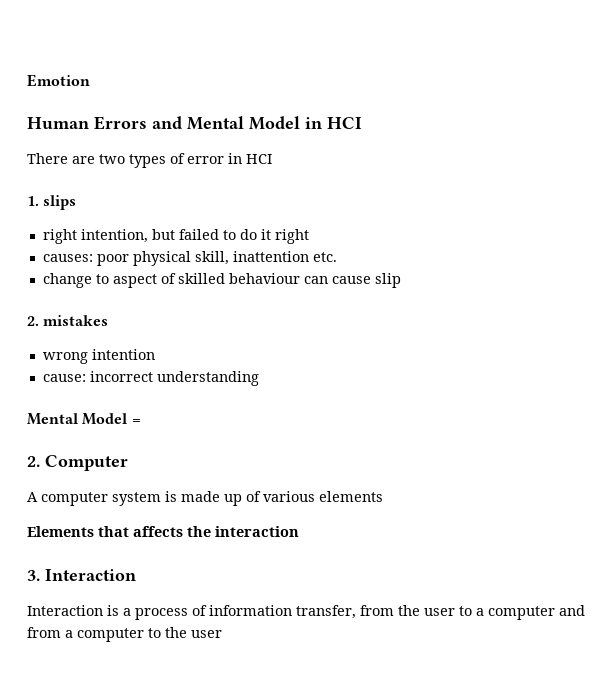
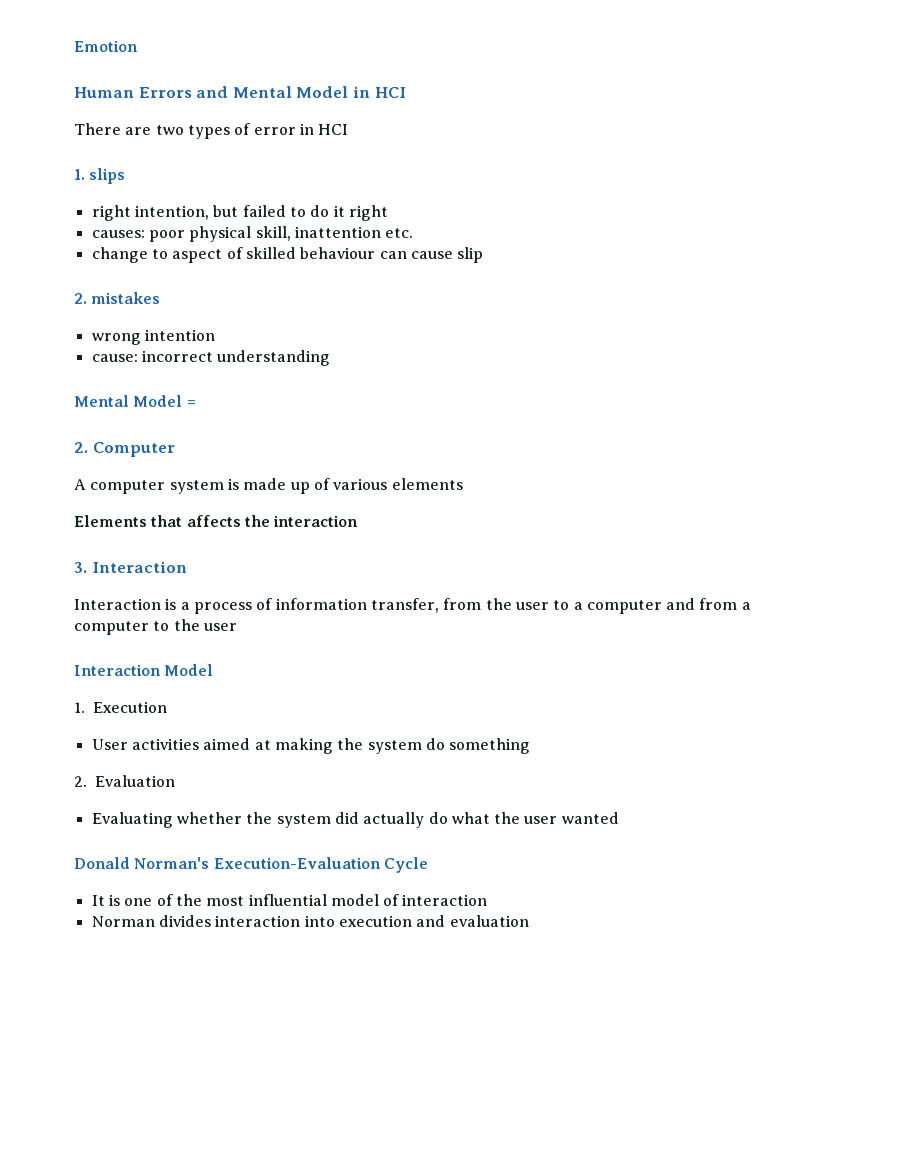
+ Interaction Model
+ 1. Execution
+ User activities aimed at making the system do something
+ 2. Evaluation
+ Evaluating whether the system did actually do what the user wanted
+ Donald Norman's Execution-Evaluation Cycle
+ It is one of the most influential model of interaction
+ Norman divides interaction into execution and evaluation

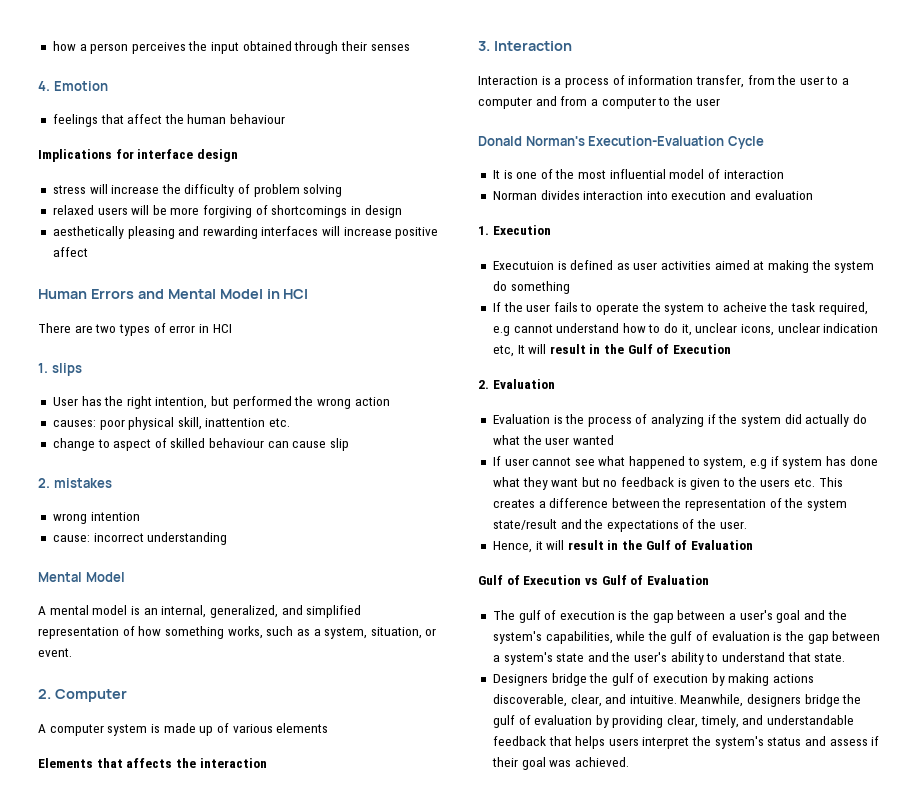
- Emotion
+ how a person perceives the input obtained through their senses
+ 4. Emotion
+ feelings that affect the human behaviour
+ Implications for interface design
+ stress will increase the difficulty of problem solving
+ relaxed users will be more forgiving of shortcomings in design
+ aesthetically pleasing and rewarding interfaces will increase positive affect
- right intention, but failed to do it right
+ User has the right intention, but performed the wrong action
  cause: incorrect understanding
- Mental Model =
+ Mental Model
+ A mental model is an internal, generalized, and simplified representation of how something works, such as a system, situation, or event.
- Interaction Model
- 1. Execution
- User activities aimed at making the system do something
- 2. Evaluation
- Evaluating whether the system did actually do what the user wanted
+ 1. Execution
+ Executuion is defined as user activities aimed at making the system do something
+ If the user fails to operate the system to acheive the task required, e.g cannot understand how to do it, unclear icons, unclear indication etc, It will result in the Gulf of Execution
+ 2. Evaluation
+ Evaluation is the process of analyzing if the system did actually do what the user wanted
+ If user cannot see what happened to system, e.g if system has done what they want but no feedback is given to the users etc. This creates a difference between the representation of the system state/result and the expectations of the user.
+ Hence, it will result in the Gulf of Evaluation
+ Gulf of Execution vs Gulf of Evaluation
+ The gulf of execution is the gap between a user's goal and the system's capabilities, while the gulf of evaluation is the gap between a system's state and the user's ability to understand that state.
+ Designers bridge the gulf of execution by making actions discoverable, clear, and intuitive. Meanwhile, designers bridge the gulf of evaluation by providing clear, timely, and understandable feedback that helps users interpret the system's status and assess if their goal was achieved.

